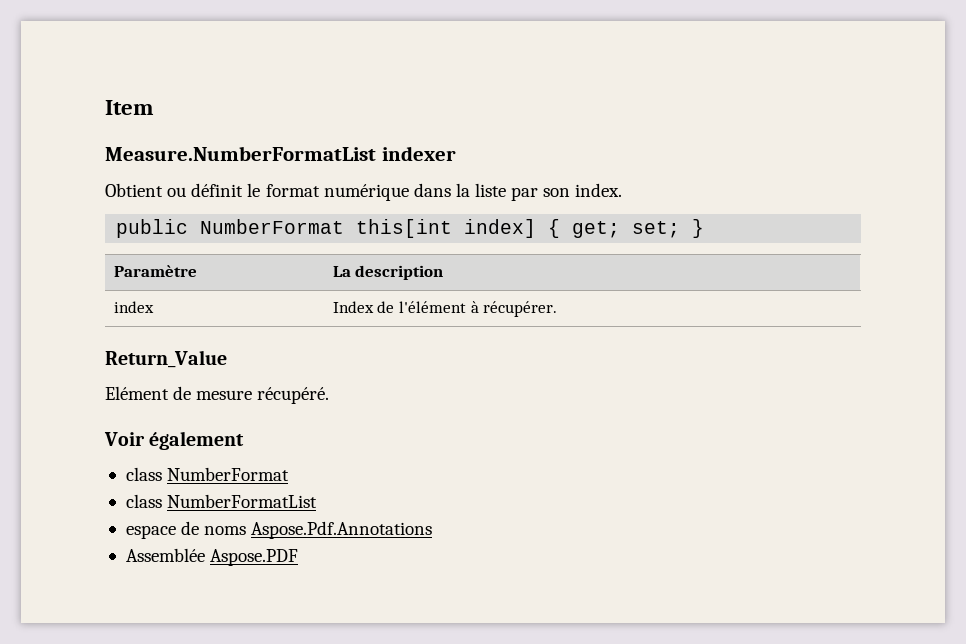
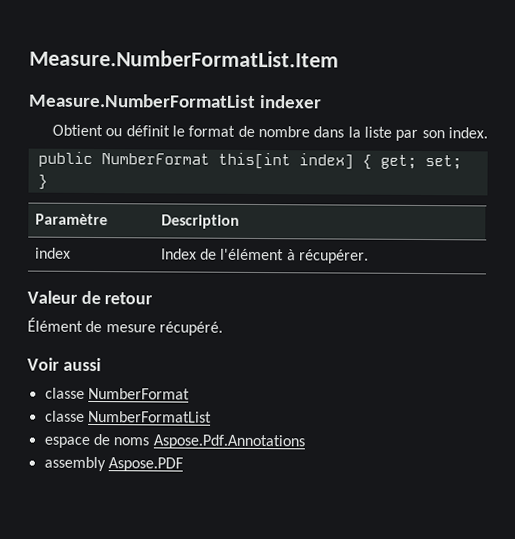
- Item
+ Measure.NumberFormatList.Item
- Obtient ou définit le format numérique dans la liste par son index.
+ Obtient ou définit le format de nombre dans la liste par son index.
- Paramètre | La description
+ Paramètre | Description
- Return_Value
- Elément de mesure récupéré.
+ Valeur de retour
+ Élément de mesure récupéré.
- Voir également
- class NumberFormat
+ Voir aussi
+ classe NumberFormat
- class NumberFormatList
+ classe NumberFormatList
- Assemblée Aspose.PDF
+ assembly Aspose.PDF

